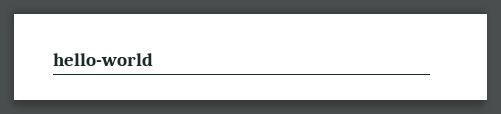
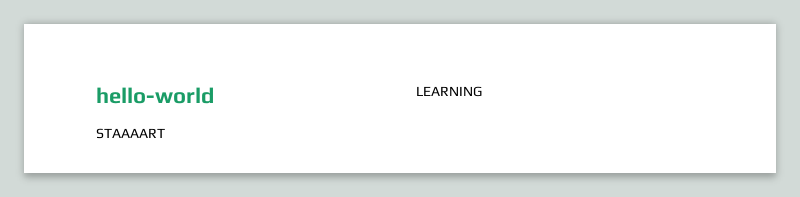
+ STAAAART
+ LEARNING

